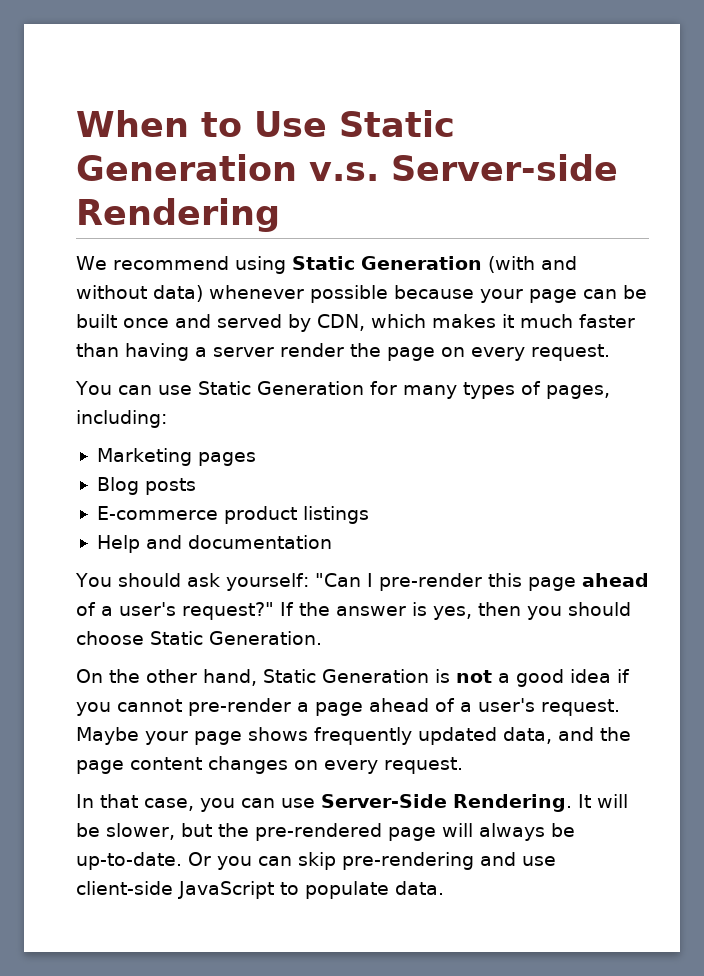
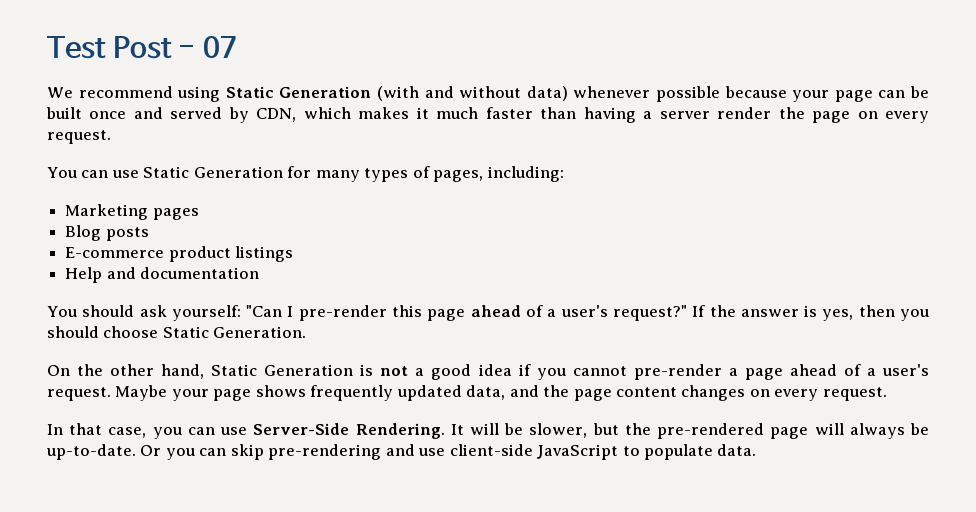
- When to Use Static Generation v.s. Server-side Rendering
+ Test Post - 07

